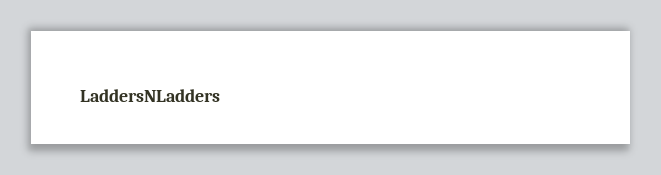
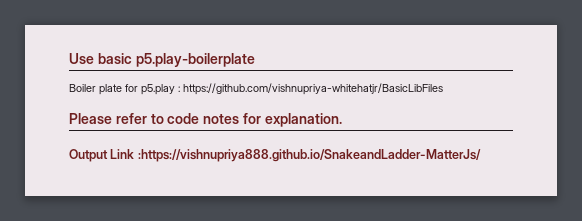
- LaddersNLadders
+ Use basic p5.play-boilerplate
+ Boiler plate for p5.play : https://github.com/vishnupriya-whitehatjr/BasicLibFiles
+ Please refer to code notes for explanation.
+ Output Link :https://vishnupriya888.github.io/SnakeandLadder-MatterJs/

